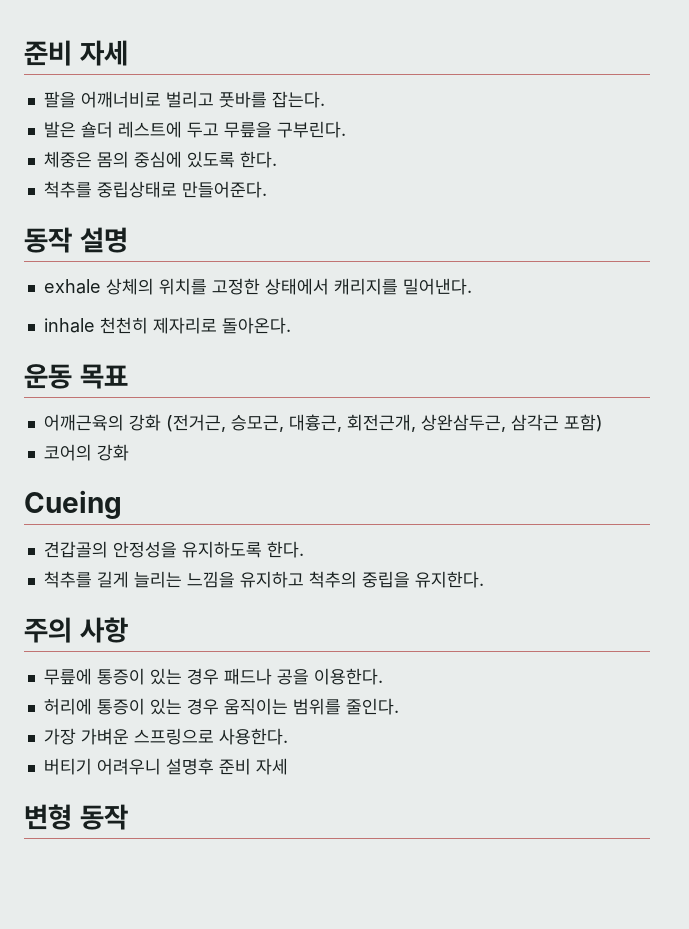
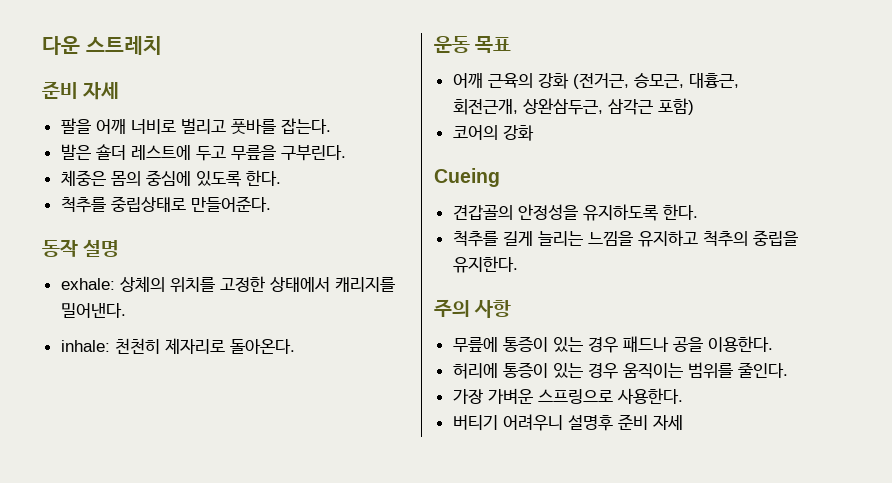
+ 다운 스트레치
- 팔을 어깨너비로 벌리고 풋바를 잡는다.
+ 팔을 어깨 너비로 벌리고 풋바를 잡는다.
- exhale 상체의 위치를 고정한 상태에서 캐리지를 밀어낸다.
+ exhale: 상체의 위치를 고정한 상태에서 캐리지를 밀어낸다.
- inhale 천천히 제자리로 돌아온다.
+ inhale: 천천히 제자리로 돌아온다.
- 어깨근육의 강화 (전거근, 승모근, 대흉근, 회전근개, 상완삼두근, 삼각근 포함)
+ 어깨 근육의 강화 (전거근, 승모근, 대흉근, 회전근개, 상완삼두근, 삼각근 포함)
- 변형 동작

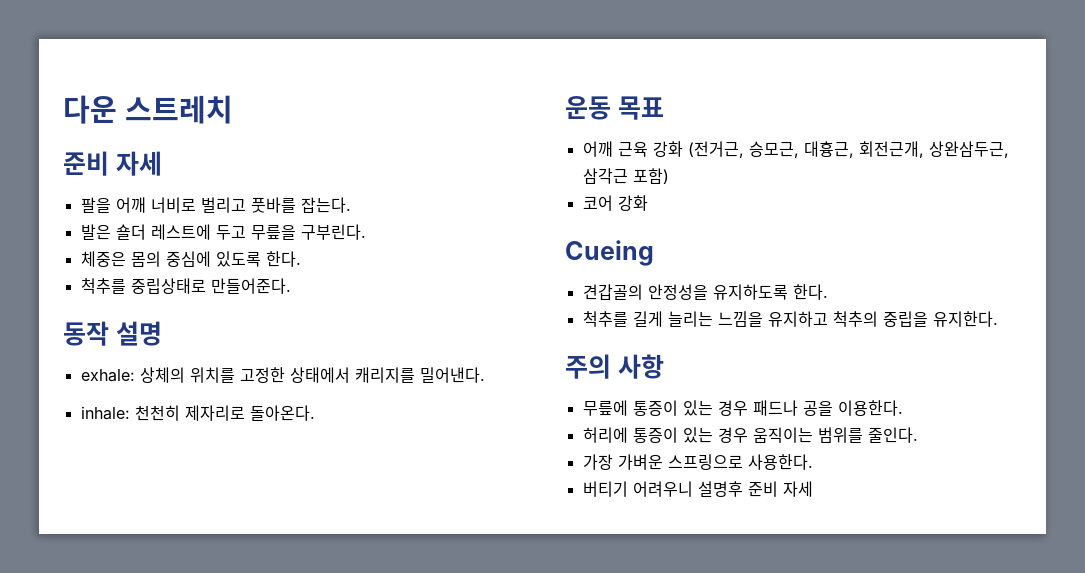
- 어깨 근육의 강화 (전거근, 승모근, 대흉근, 회전근개, 상완삼두근, 삼각근 포함)
+ 어깨 근육 강화 (전거근, 승모근, 대흉근, 회전근개, 상완삼두근, 삼각근 포함)
- 코어의 강화
+ 코어 강화

